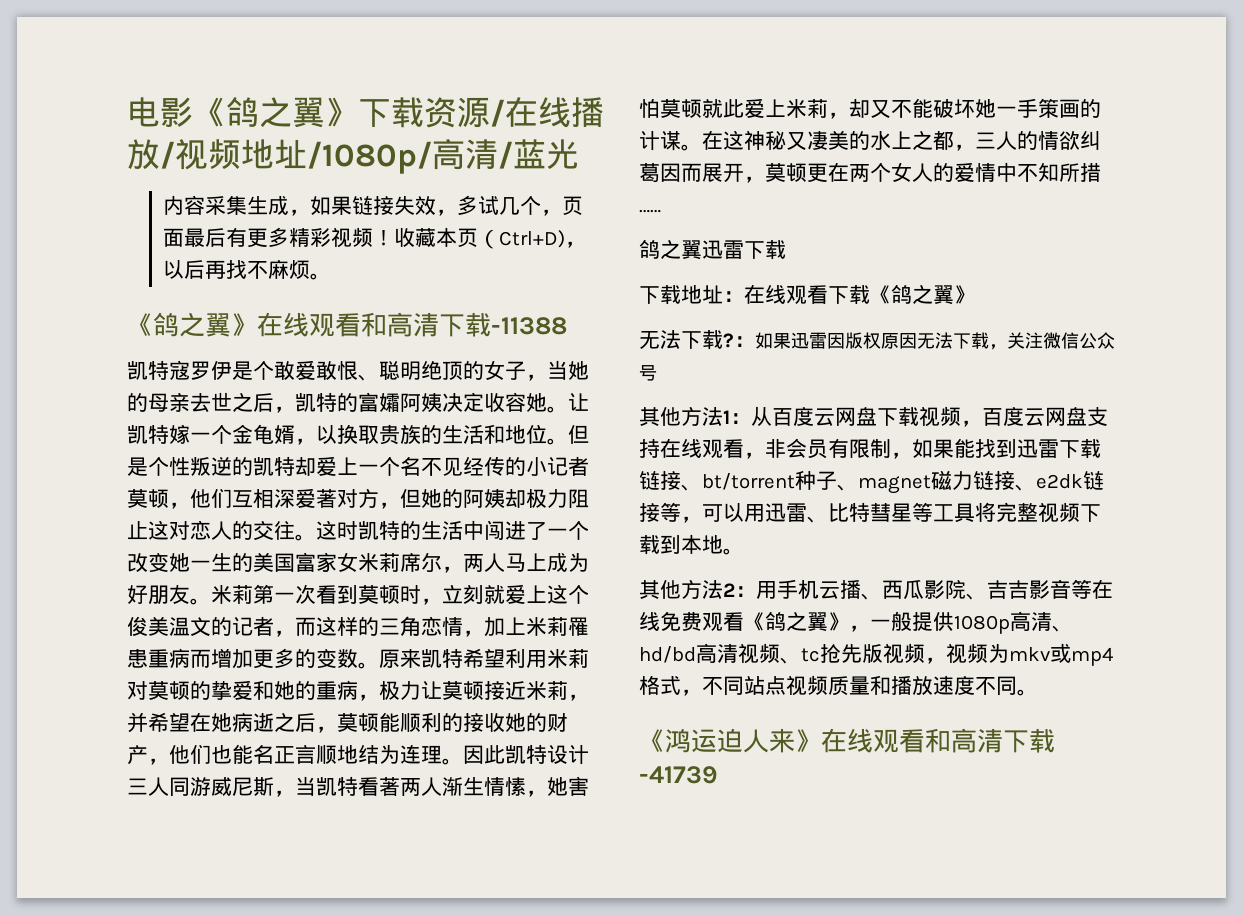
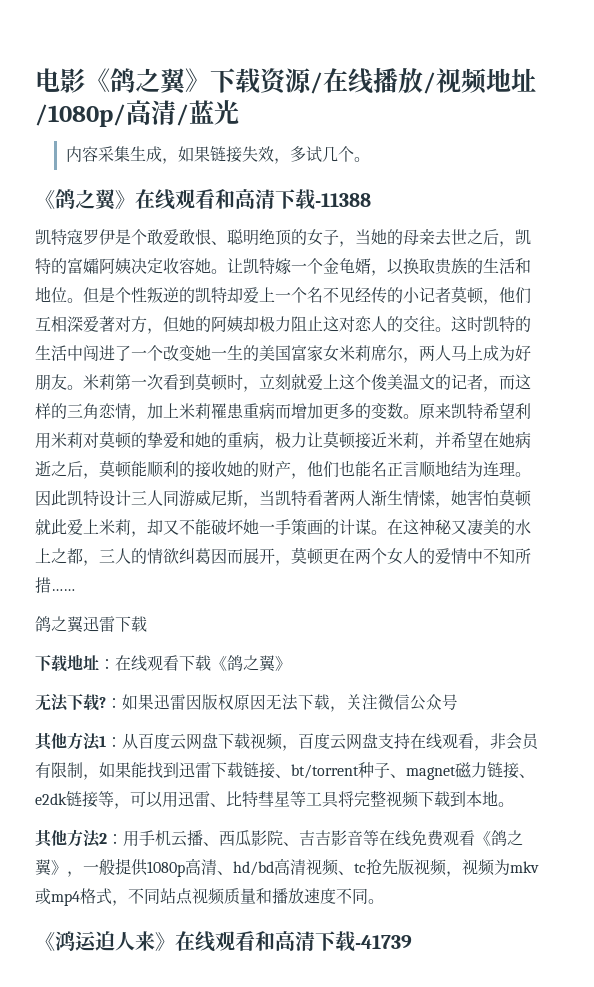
- 内容采集生成，如果链接失效，多试几个，页面最后有更多精彩视频！收藏本页（Ctrl+D)，以后再找不麻烦。
+ 内容采集生成，如果链接失效，多试几个。

